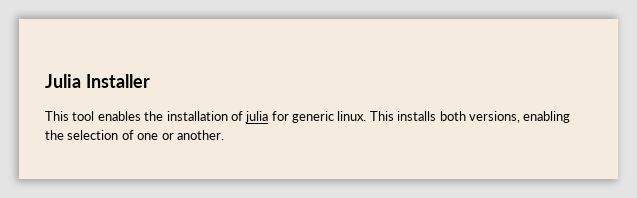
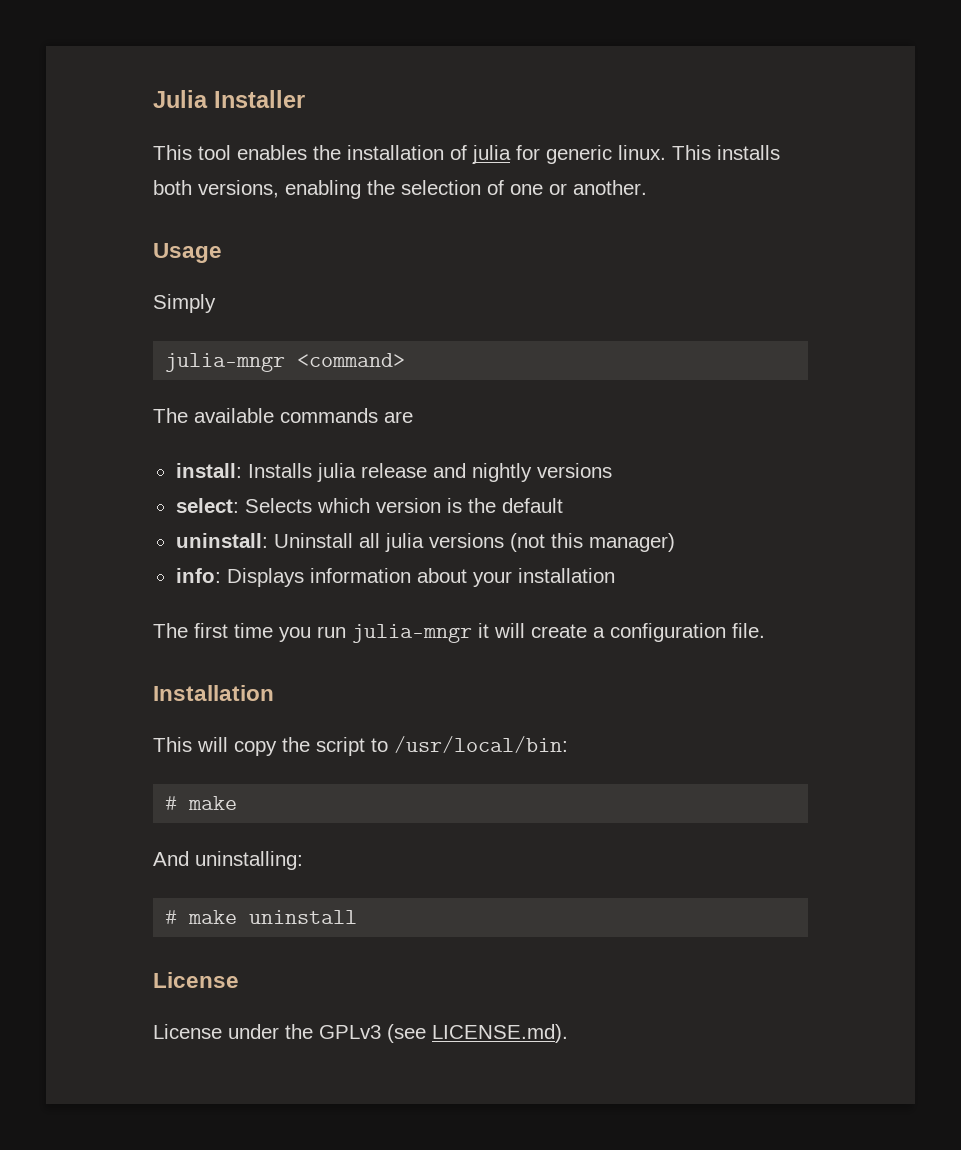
+ Usage
+ Simply
+ julia-mngr <command>
+ The available commands are
+ install: Installs julia release and nightly versions
+ select: Selects which version is the default
+ uninstall: Uninstall all julia versions (not this manager)
+ info: Displays information about your installation
+ The first time you run julia-mngr it will create a configuration file.
+ Installation
+ This will copy the script to /usr/local/bin:
+ # make
+ And uninstalling:
+ # make uninstall
+ License
+ License under the GPLv3 (see LICENSE.md).

